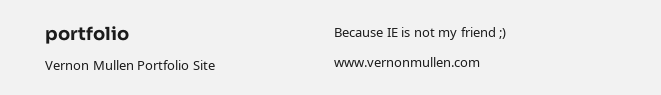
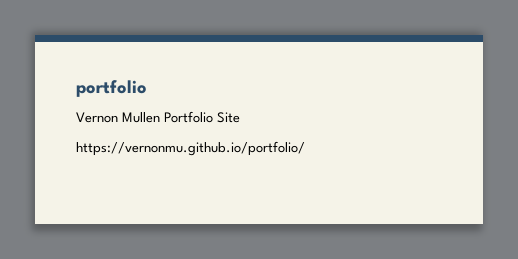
- Because IE is not my friend ;)
- www.vernonmullen.com
+ https://vernonmu.github.io/portfolio/

